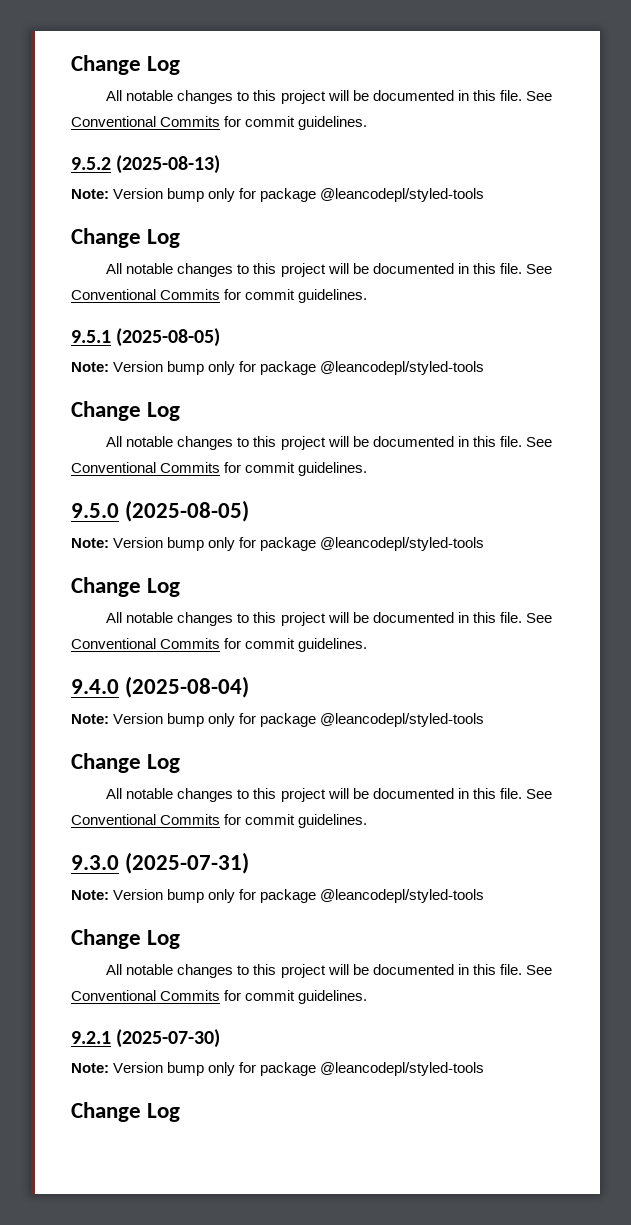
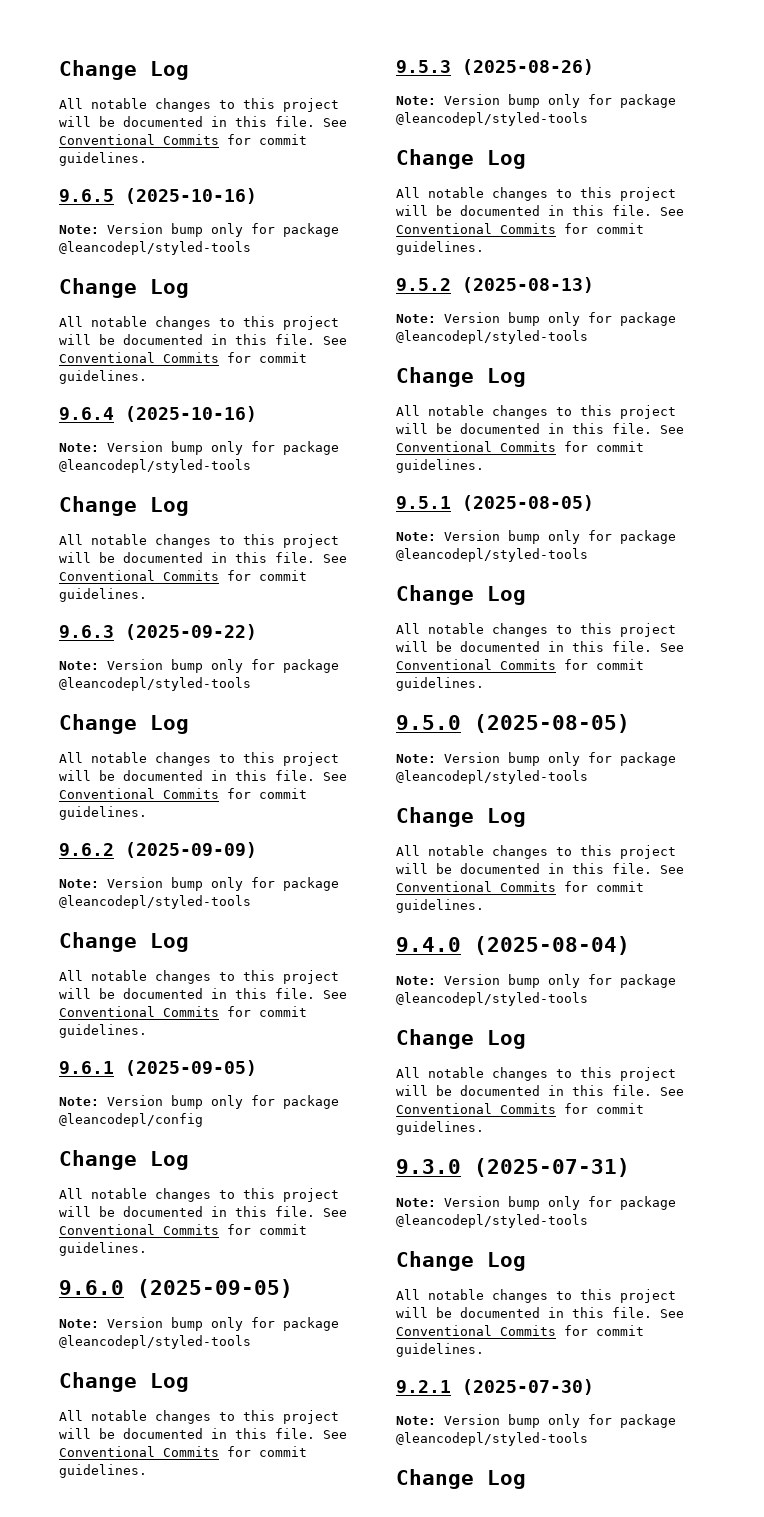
+ 9.6.5 (2025-10-16)
+ Note: Version bump only for package @leancodepl/styled-tools
+ Change Log
+ All notable changes to this project will be documented in this file. See Conventional Commits for commit guidelines.
+ 9.6.4 (2025-10-16)
+ Note: Version bump only for package @leancodepl/styled-tools
+ Change Log
+ All notable changes to this project will be documented in this file. See Conventional Commits for commit guidelines.
+ 9.6.3 (2025-09-22)
+ Note: Version bump only for package @leancodepl/styled-tools
+ Change Log
+ All notable changes to this project will be documented in this file. See Conventional Commits for commit guidelines.
+ 9.6.2 (2025-09-09)
+ Note: Version bump only for package @leancodepl/styled-tools
+ Change Log
+ All notable changes to this project will be documented in this file. See Conventional Commits for commit guidelines.
+ 9.6.1 (2025-09-05)
+ Note: Version bump only for package @leancodepl/config
+ Change Log
+ All notable changes to this project will be documented in this file. See Conventional Commits for commit guidelines.
+ 9.6.0 (2025-09-05)
+ Note: Version bump only for package @leancodepl/styled-tools
+ Change Log
+ All notable changes to this project will be documented in this file. See Conventional Commits for commit guidelines.
+ 9.5.3 (2025-08-26)
+ Note: Version bump only for package @leancodepl/styled-tools
+ Change Log
+ All notable changes to this project will be documented in this file. See Conventional Commits for commit guidelines.

